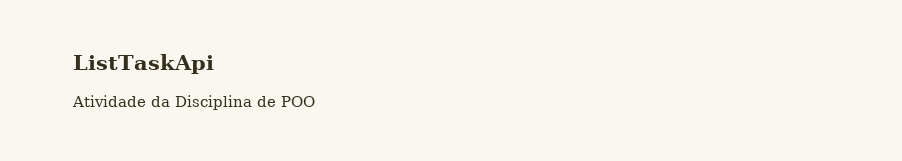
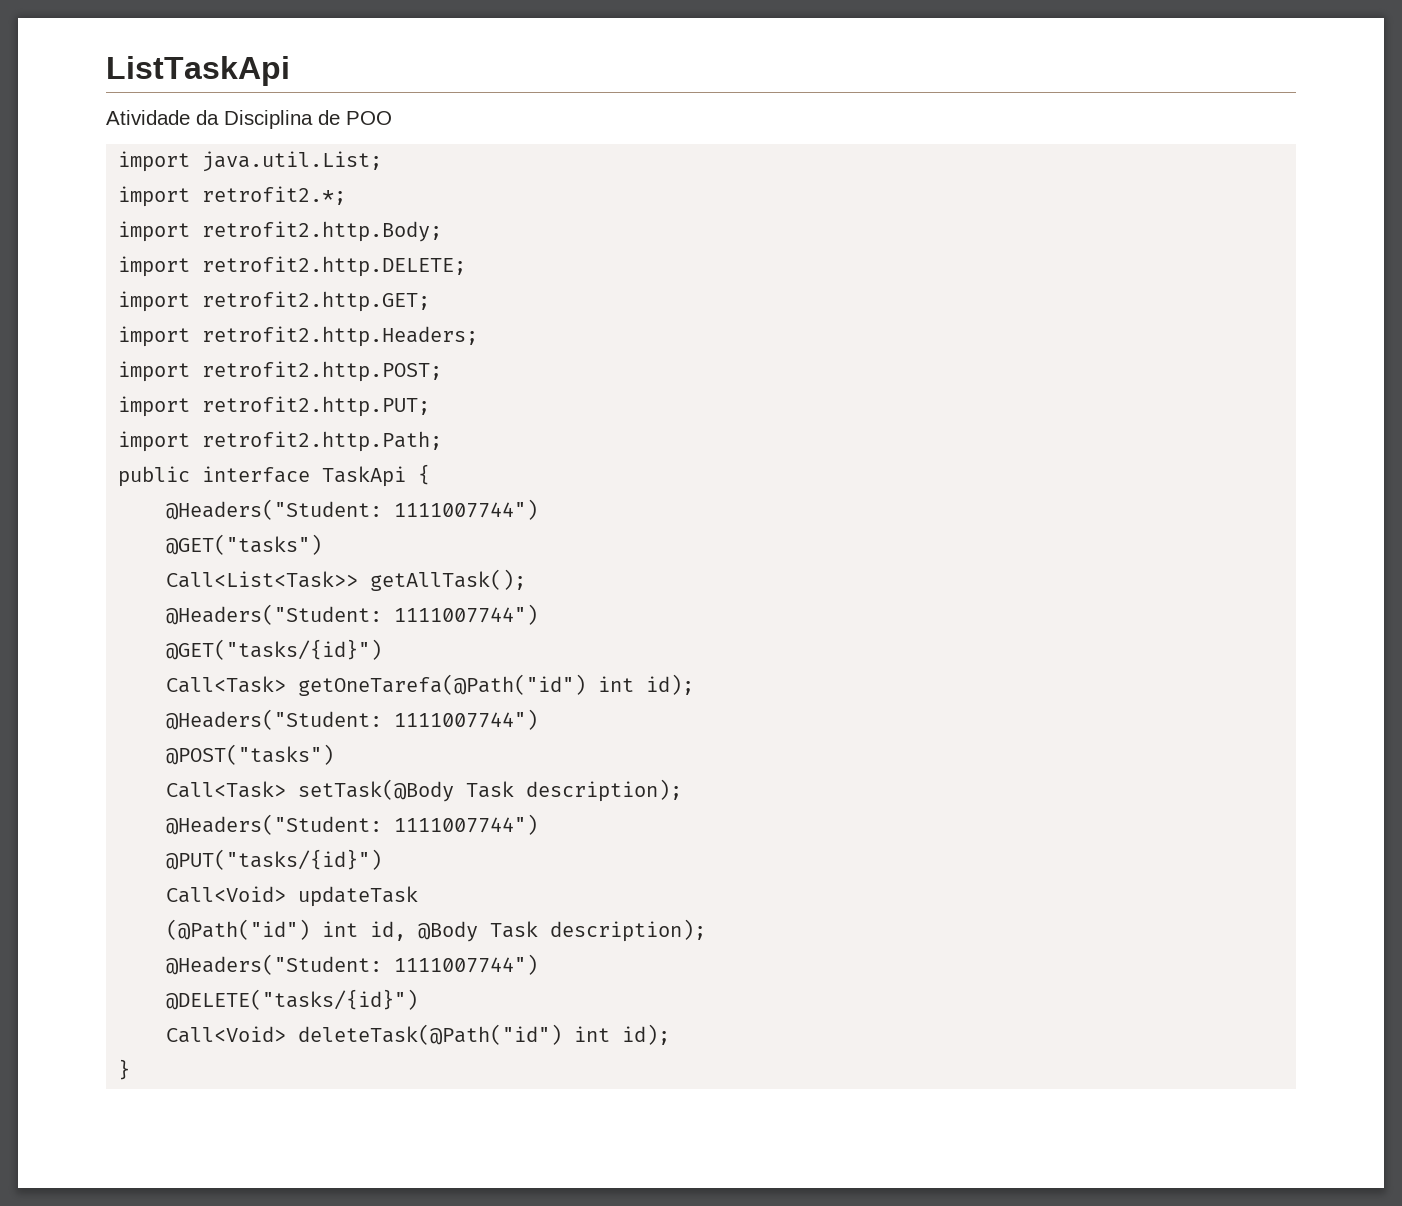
+ import java.util.List;
+ import retrofit2.*;
+ import retrofit2.http.Body;
+ import retrofit2.http.DELETE;
+ import retrofit2.http.GET;
+ import retrofit2.http.Headers;
+ import retrofit2.http.POST;
+ import retrofit2.http.PUT;
+ import retrofit2.http.Path;
+ public interface TaskApi {
+ @Headers("Student: 1111007744")
+ @GET("tasks")
+ Call<List<Task>> getAllTask();
+ @Headers("Student: 1111007744")
+ @GET("tasks/{id}")
+ Call<Task> getOneTarefa(@Path("id") int id);
+ @Headers("Student: 1111007744")
+ @POST("tasks")
+ Call<Task> setTask(@Body Task description);
+ @Headers("Student: 1111007744")
+ @PUT("tasks/{id}")
+ Call<Void> updateTask
+ (@Path("id") int id, @Body Task description);
+ @Headers("Student: 1111007744")
+ @DELETE("tasks/{id}")
+ Call<Void> deleteTask(@Path("id") int id);
+ }

